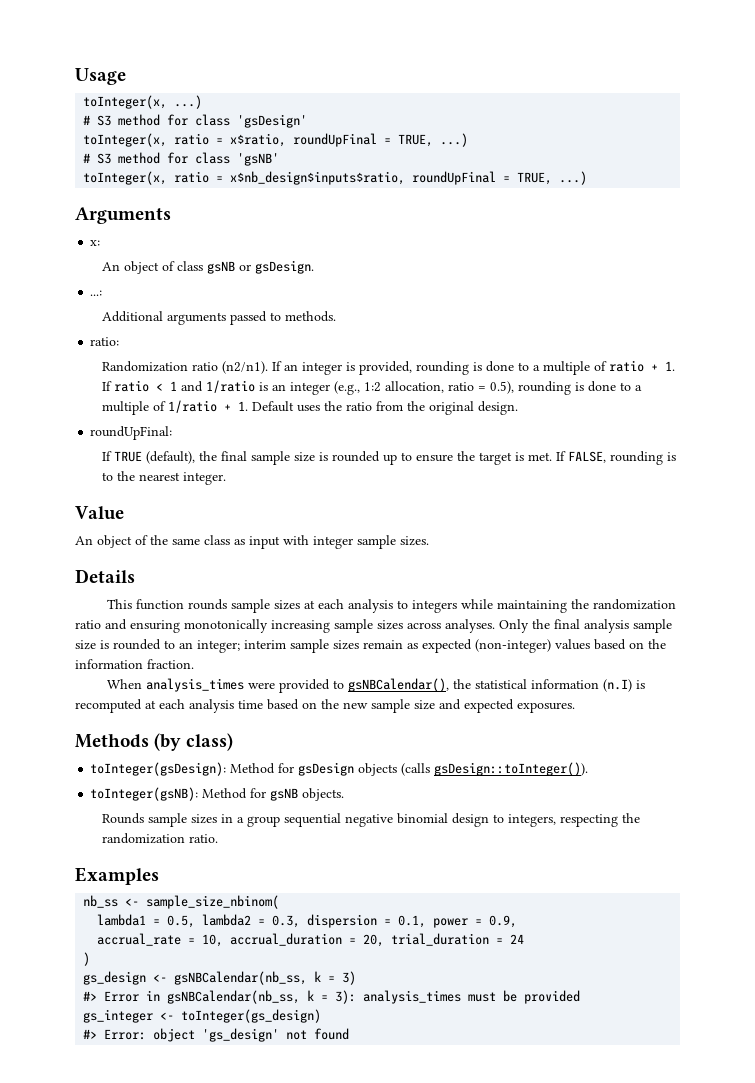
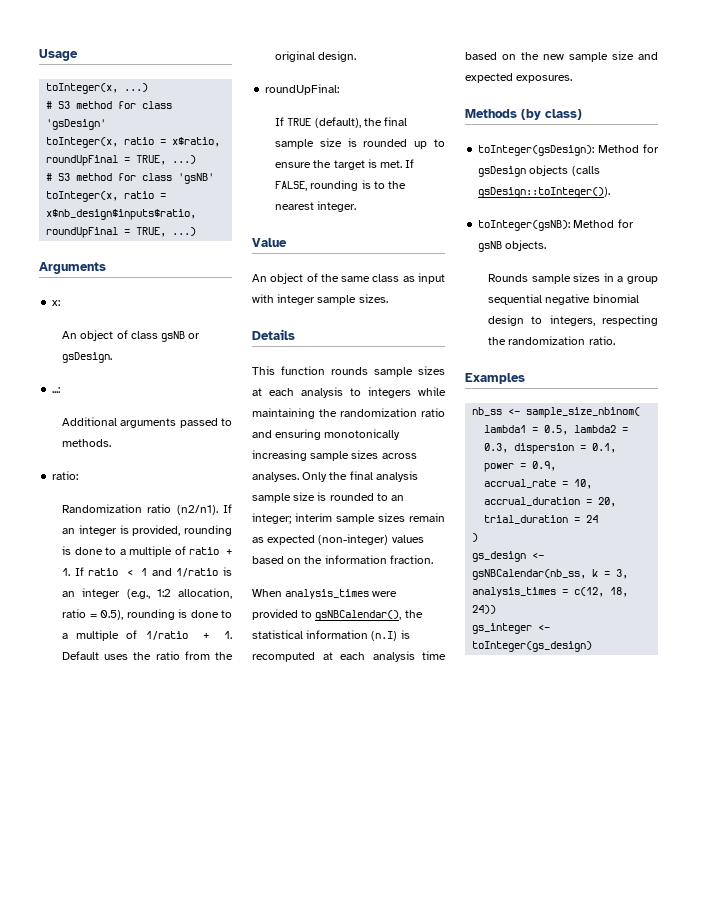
- gs_design <- gsNBCalendar(nb_ss, k = 3)
- #> Error in gsNBCalendar(nb_ss, k = 3): analysis_times must be provided
+ gs_design <- gsNBCalendar(nb_ss, k = 3, analysis_times = c(12, 18, 24))
  gs_integer <- toInteger(gs_design)
- #> Error: object 'gs_design' not found

